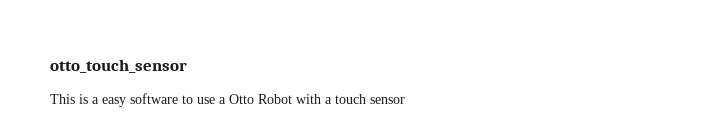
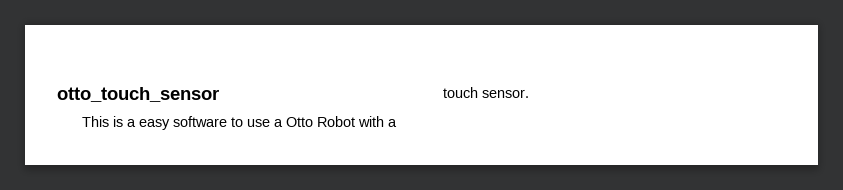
- This is a easy software to use a Otto Robot with a touch sensor
+ This is a easy software to use a Otto Robot with a touch sensor.

